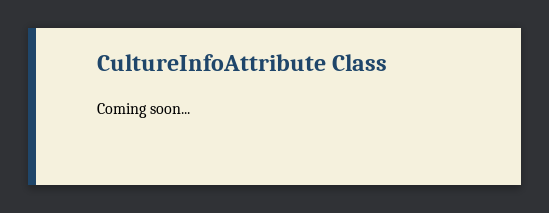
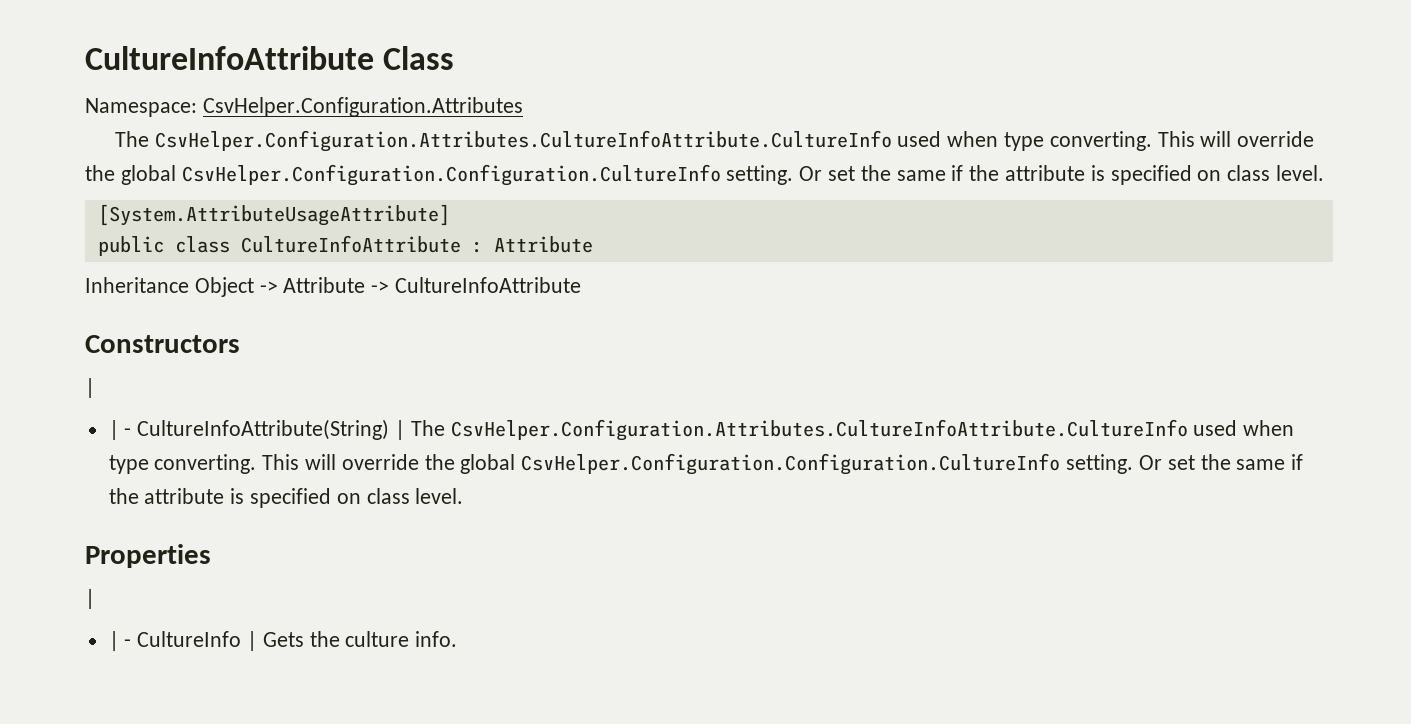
- Coming soon...
+ Namespace: CsvHelper.Configuration.Attributes
+ The CsvHelper.Configuration.Attributes.CultureInfoAttribute.CultureInfo used when type converting. This will override the global CsvHelper.Configuration.Configuration.CultureInfo setting. Or set the same if the attribute is specified on class level.
+ [System.AttributeUsageAttribute]
+ public class CultureInfoAttribute : Attribute
+ Inheritance Object -> Attribute -> CultureInfoAttribute
+ Constructors
+ |
+ | - CultureInfoAttribute(String) | The CsvHelper.Configuration.Attributes.CultureInfoAttribute.CultureInfo used when type converting. This will override the global CsvHelper.Configuration.Configuration.CultureInfo setting. Or set the same if the attribute is specified on class level.
+ Properties
+ |
+ | - CultureInfo | Gets the culture info.

